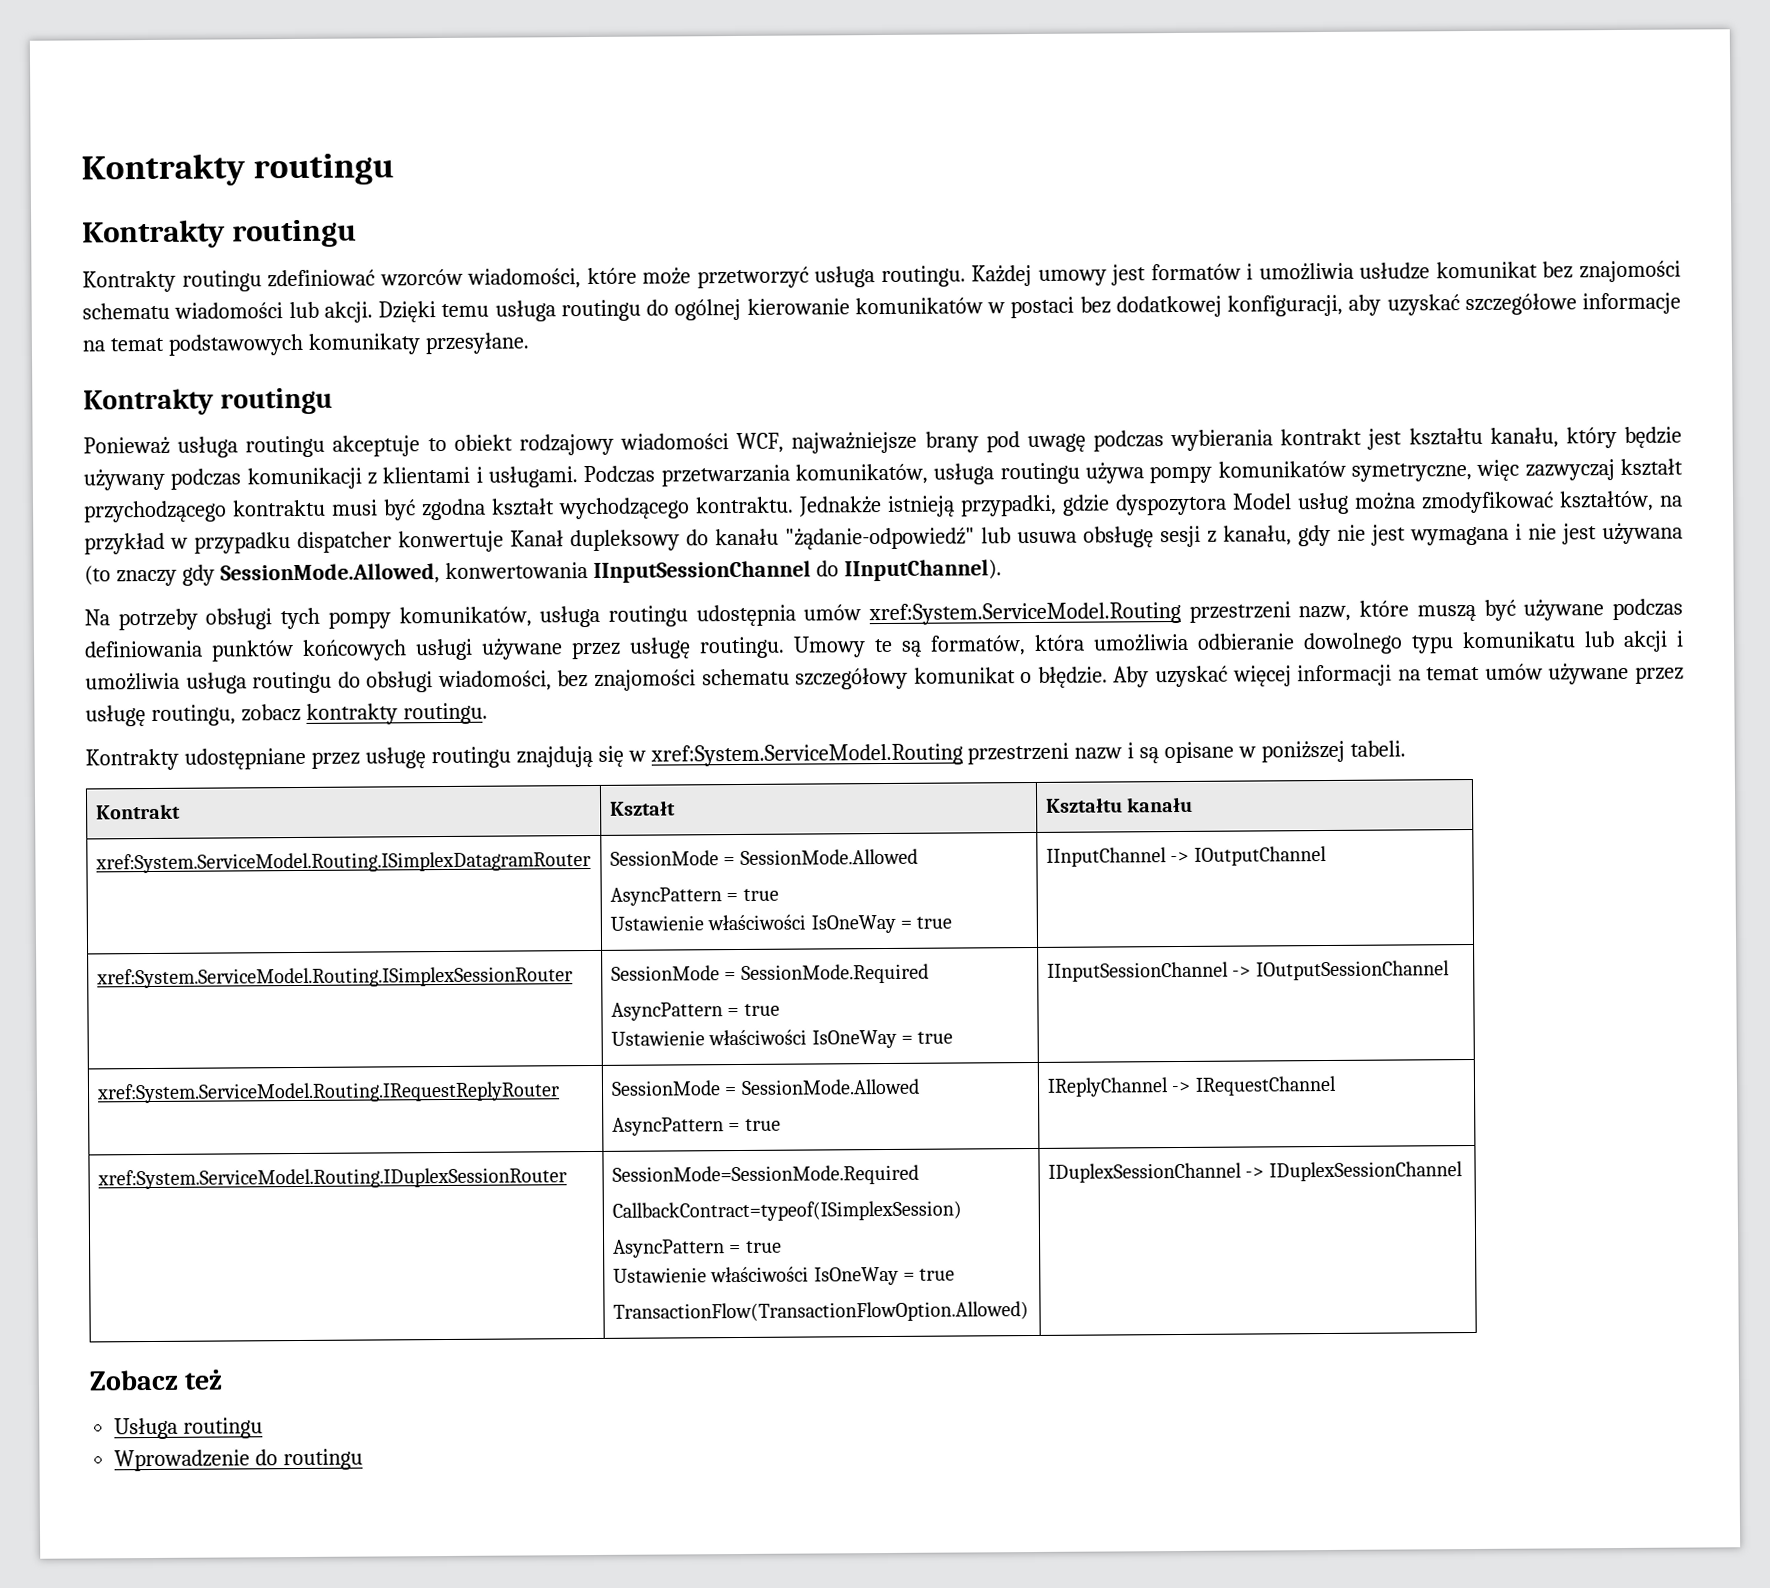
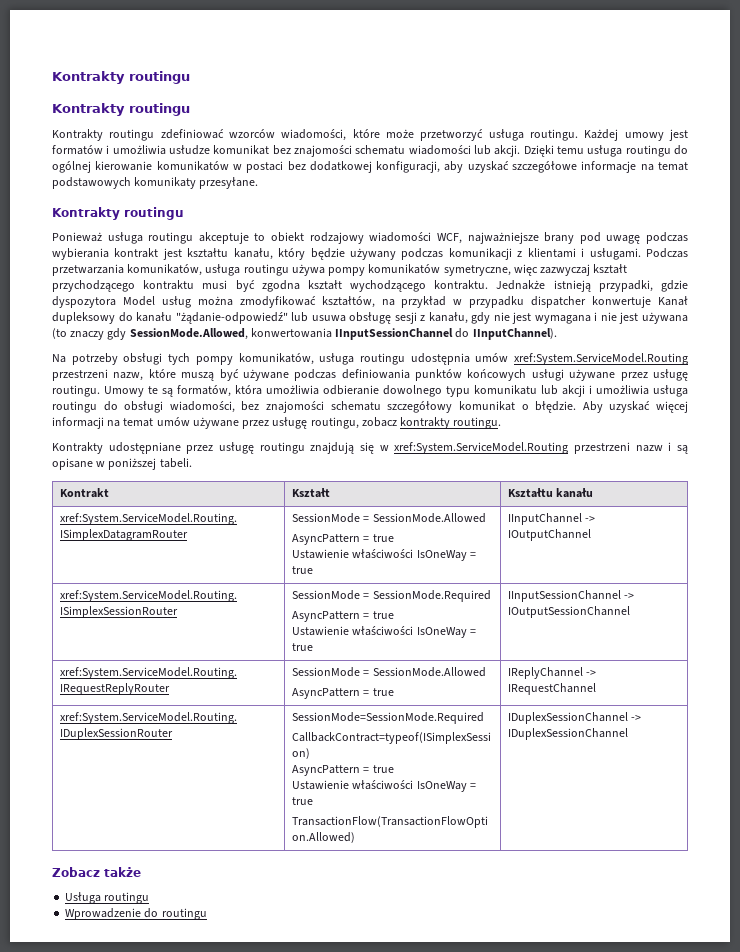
- Zobacz też
+ Zobacz także

